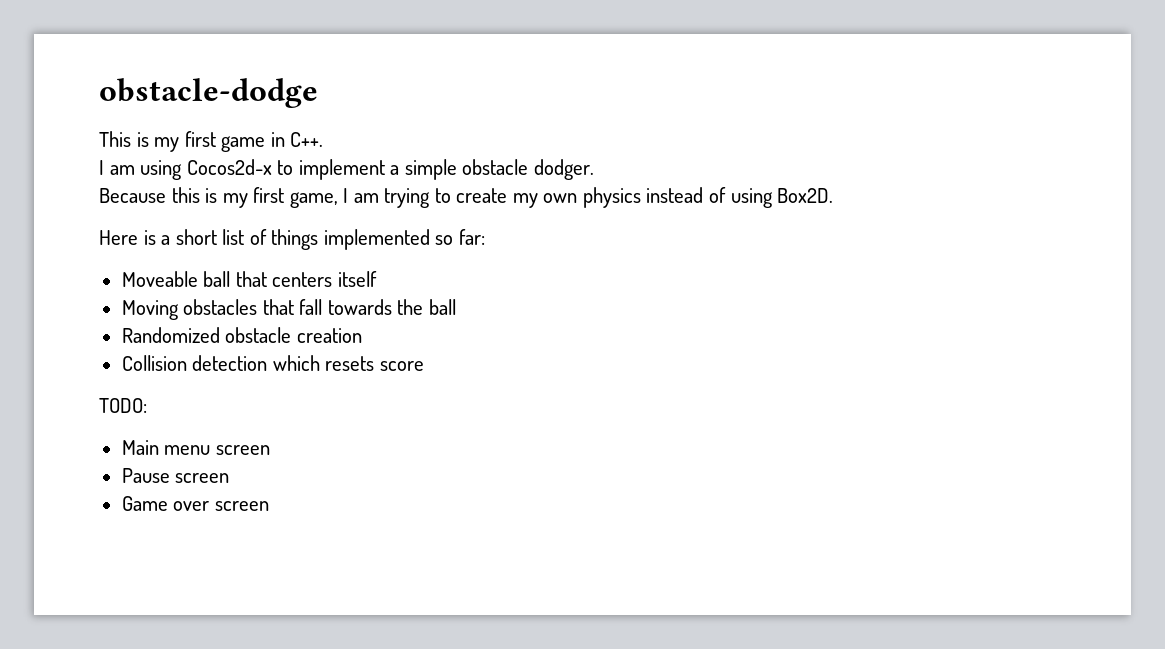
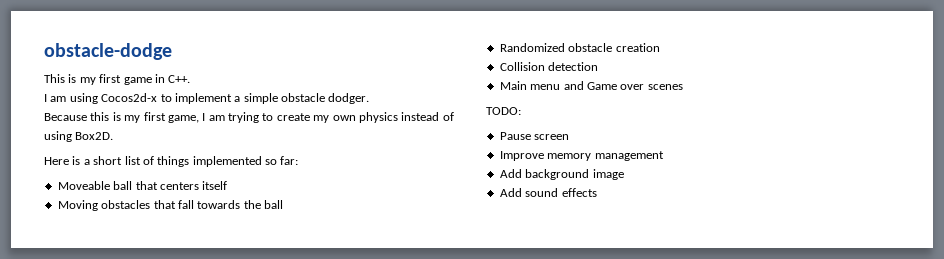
- Collision detection which resets score
+ Collision detection
+ Main menu and Game over scenes
  TODO:
- Main menu screen
  Pause screen
- Game over screen
+ Improve memory management
+ Add background image
+ Add sound effects

